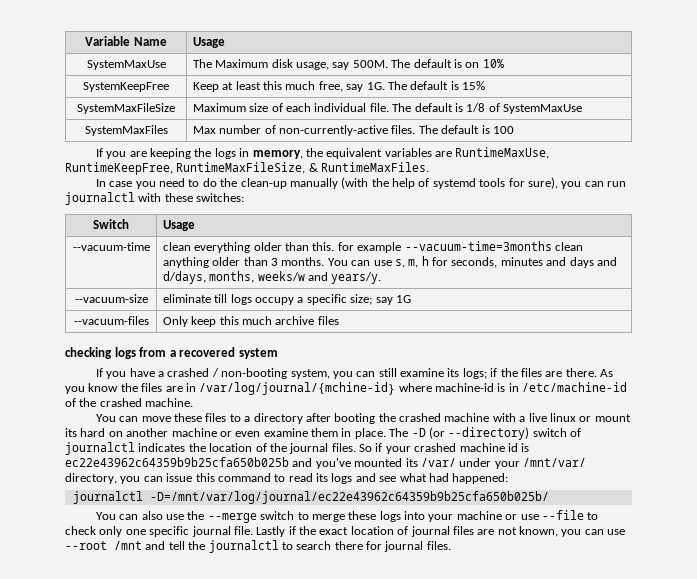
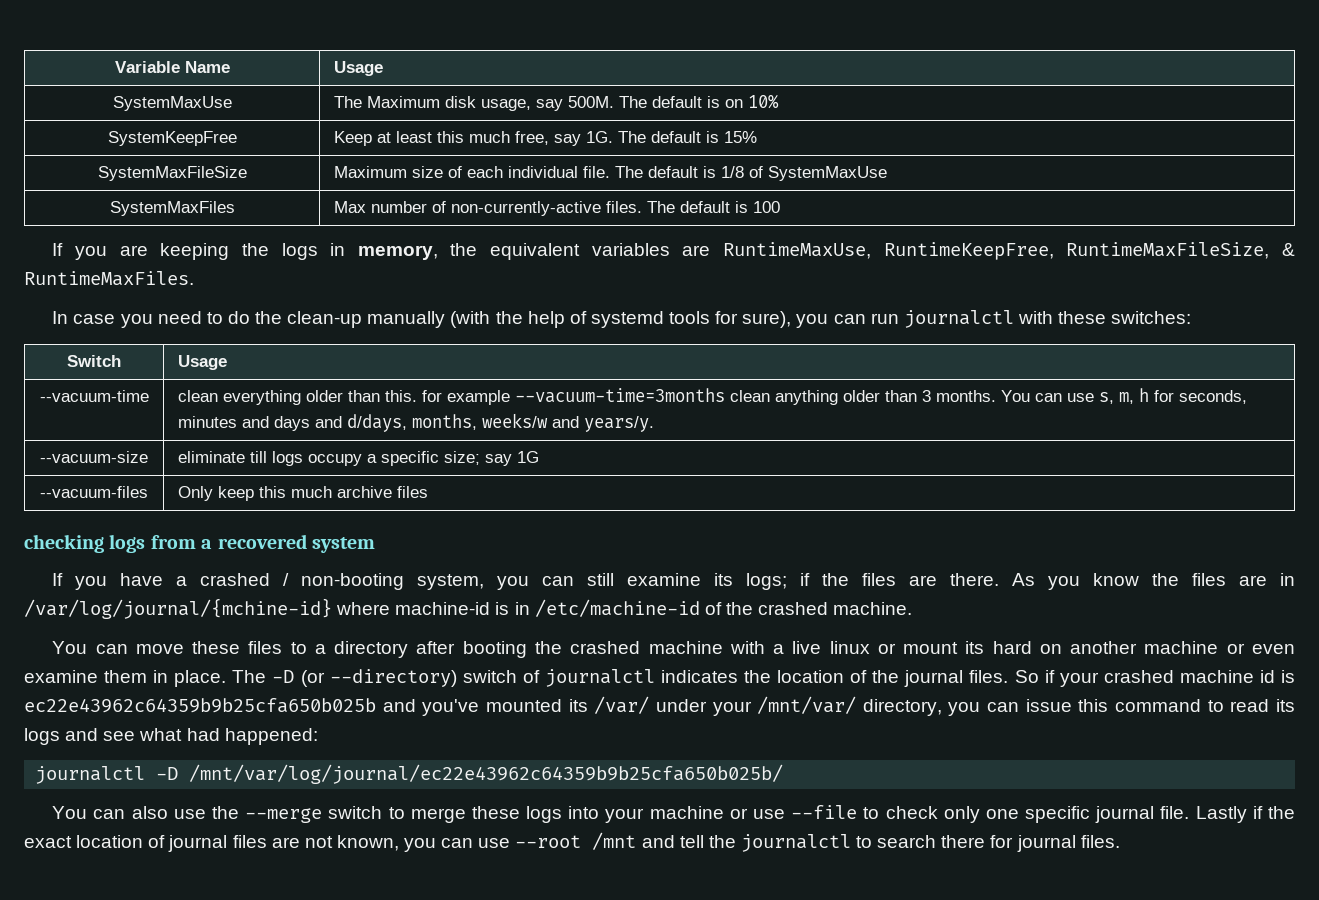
- journalctl -D=/mnt/var/log/journal/ec22e43962c64359b9b25cfa650b025b/
+ journalctl -D /mnt/var/log/journal/ec22e43962c64359b9b25cfa650b025b/

